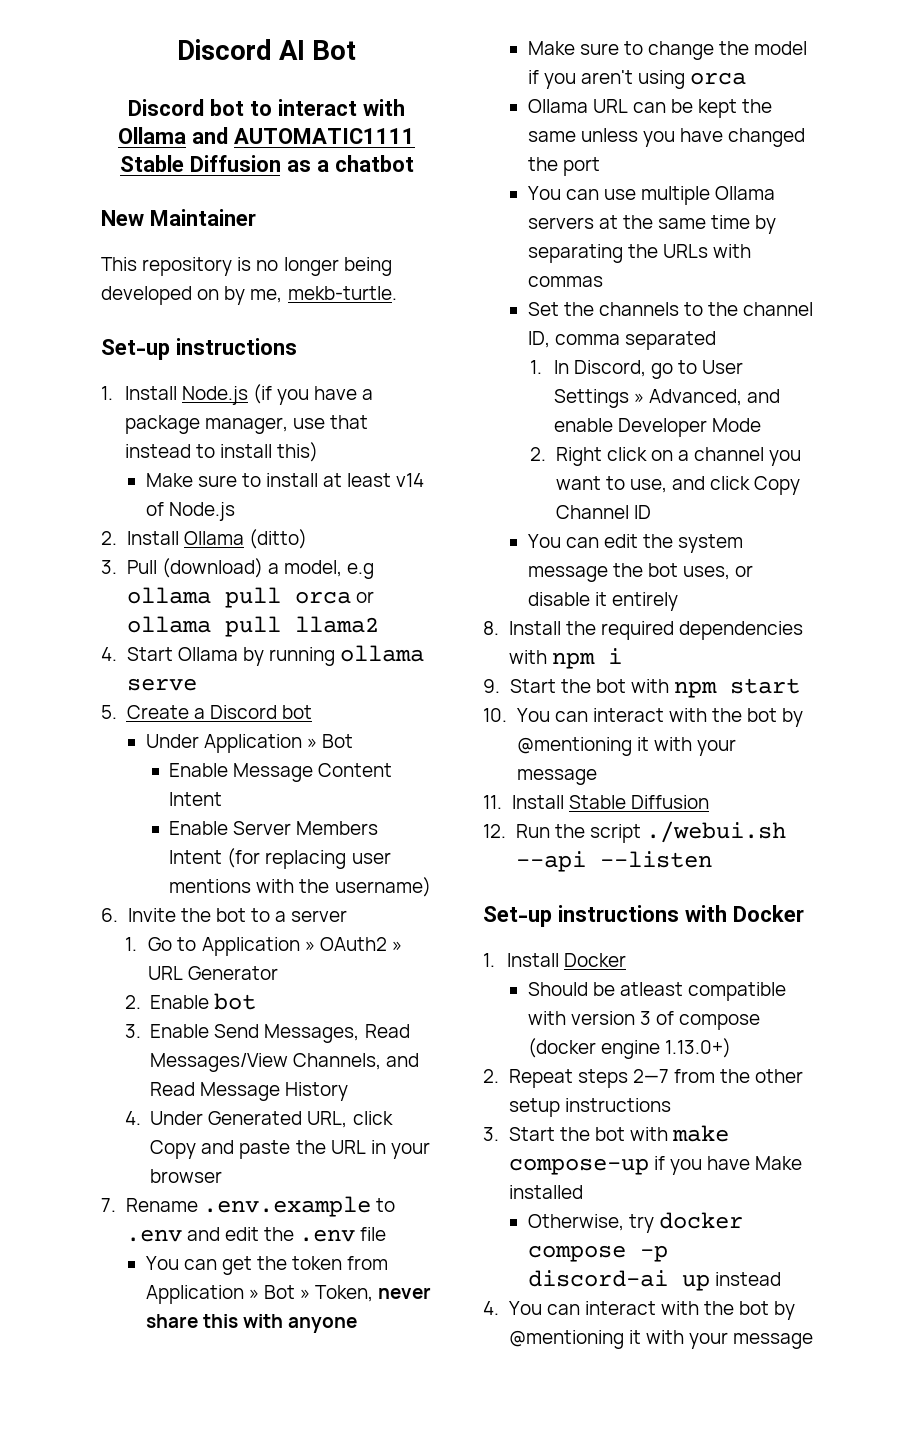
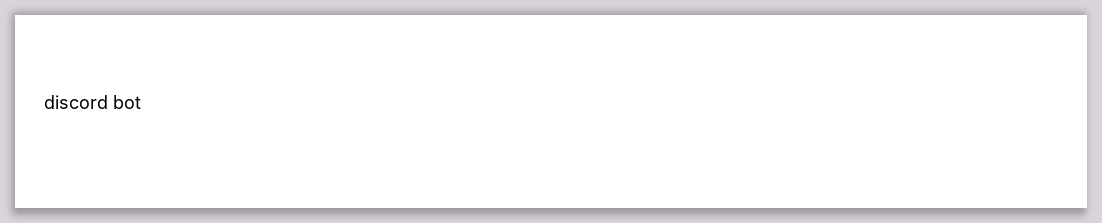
- Discord AI Bot
- Discord bot to interact with Ollama and AUTOMATIC1111 Stable Diffusion as a chatbot
- New Maintainer
- This repository is no longer being developed on by me, mekb-turtle.
- Set-up instructions
- 1. Install Node.js (if you have a package manager, use that instead to install this)
- Make sure to install at least v14 of Node.js
- 2. Install Ollama (ditto)
- 3. Pull (download) a model, e.g ollama pull orca or ollama pull llama2
- 4. Start Ollama by running ollama serve
- 5. Create a Discord bot
- Under Application » Bot
- Enable Message Content Intent
- Enable Server Members Intent (for replacing user mentions with the username)
- 6. Invite the bot to a server
- 1. Go to Application » OAuth2 » URL Generator
- 2. Enable bot
- 3. Enable Send Messages, Read Messages/View Channels, and Read Message History
- 4. Under Generated URL, click Copy and paste the URL in your browser
- 7. Rename .env.example to .env and edit the .env file
- You can get the token from Application » Bot » Token, never share this with anyone
- Make sure to change the model if you aren't using orca
- Ollama URL can be kept the same unless you have changed the port
- You can use multiple Ollama servers at the same time by separating the URLs with commas
- Set the channels to the channel ID, comma separated
- 1. In Discord, go to User Settings » Advanced, and enable Developer Mode
- 2. Right click on a channel you want to use, and click Copy Channel ID
- You can edit the system message the bot uses, or disable it entirely
- 8. Install the required dependencies with npm i
- 9. Start the bot with npm start
- 10. You can interact with the bot by @mentioning it with your message
- 11. Install Stable Diffusion
- 12. Run the script ./webui.sh --api --listen
- Set-up instructions with Docker
- 1. Install Docker
- Should be atleast compatible with version 3 of compose (docker engine 1.13.0+)
- 2. Repeat steps 2—7 from the other setup instructions
- 3. Start the bot with make compose-up if you have Make installed
- Otherwise, try docker compose -p discord-ai up instead
- 4. You can interact with the bot by @mentioning it with your message
+ discord bot

